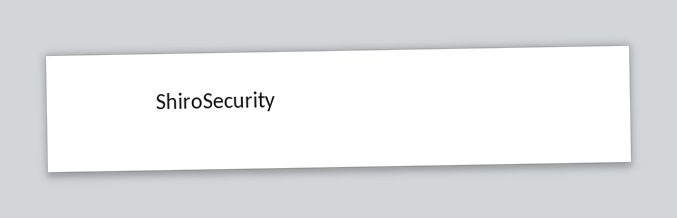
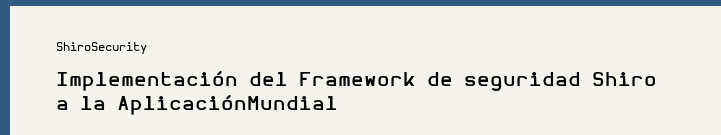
+ Implementación del Framework de seguridad Shiro a la AplicaciónMundial

